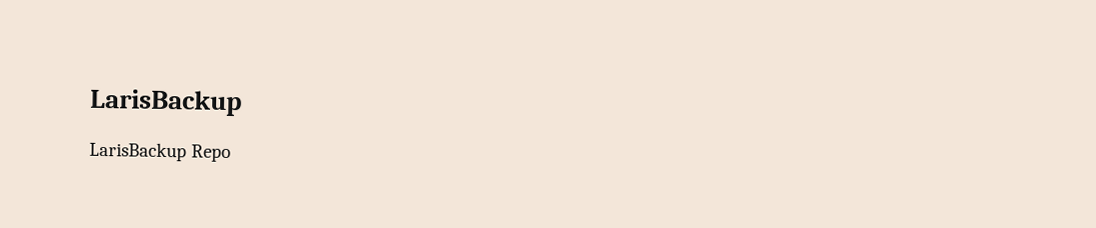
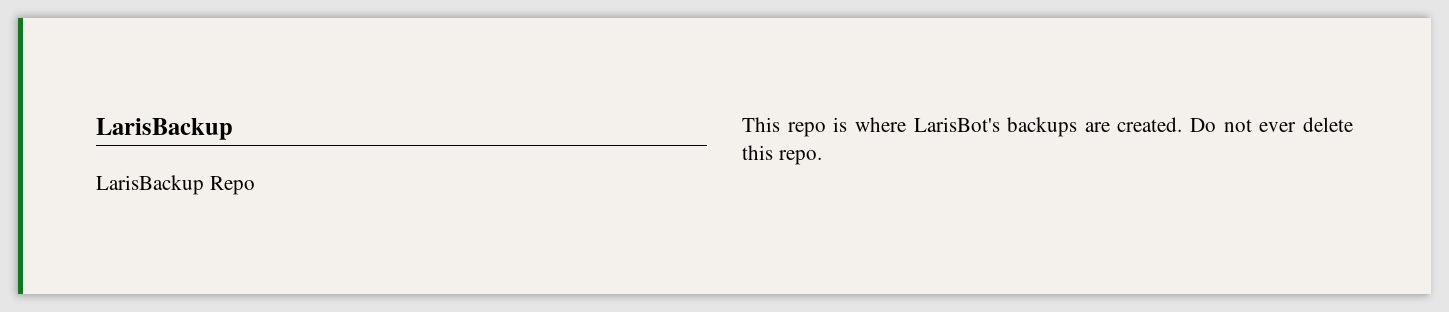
+ This repo is where LarisBot's backups are created. Do not ever delete this repo.

